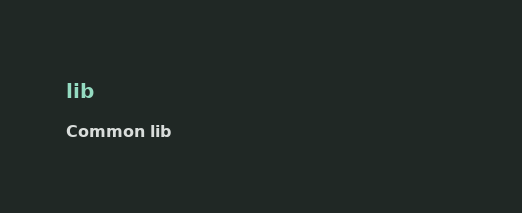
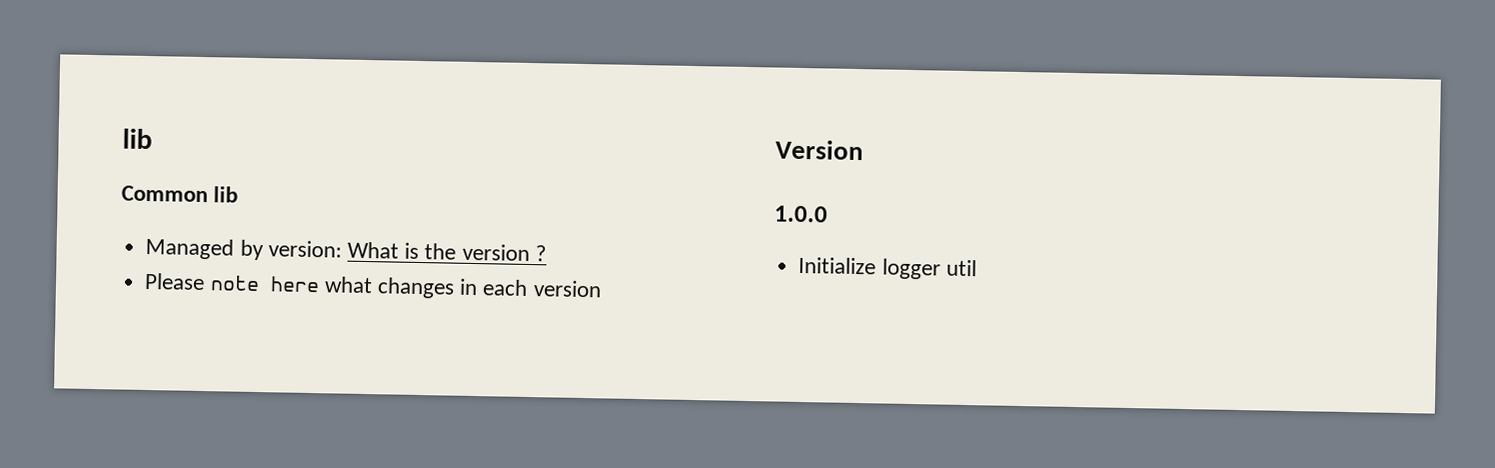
+ Managed by version: What is the version ?
+ Please note here what changes in each version
+ Version
+ 1.0.0
+ Initialize logger util

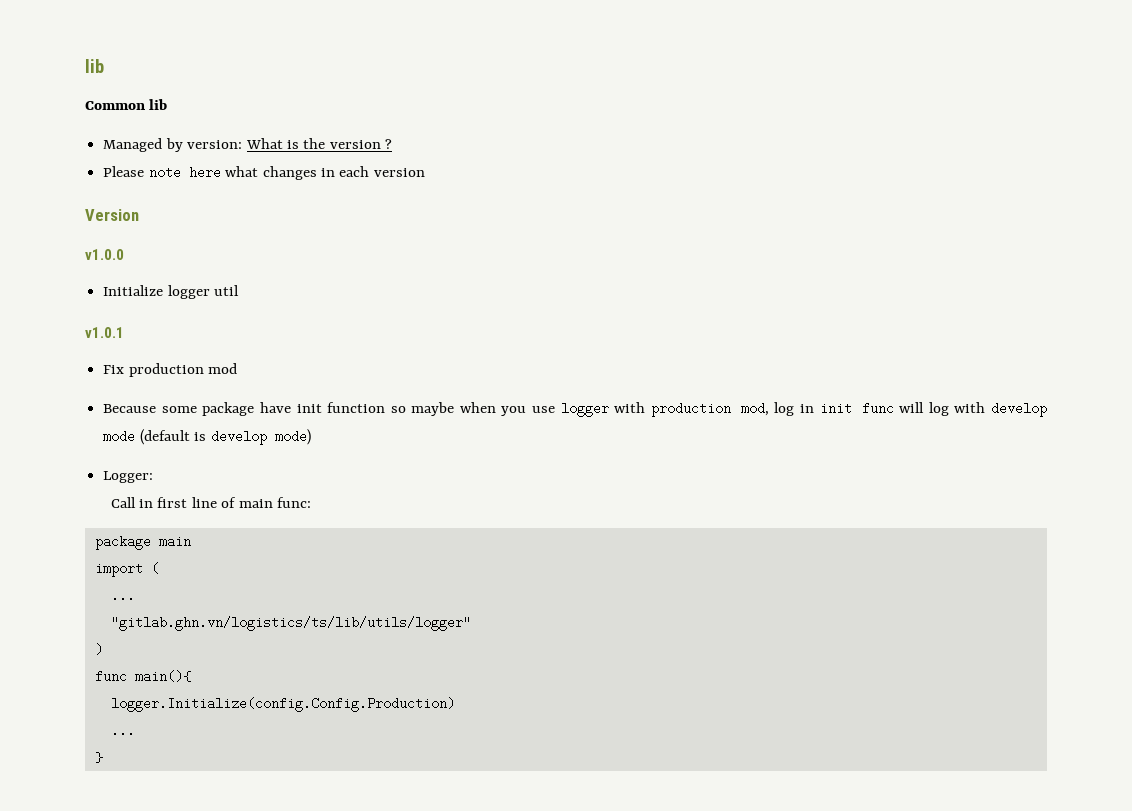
- 1.0.0
+ v1.0.0
+ v1.0.1
+ Fix production mod
+ Because some package have init function so maybe when you use logger with production mod, log in init func will log with develop mode (default is develop mode)
+ Logger:
+ Call in first line of main func:
+ package main
+ import (
+ ...
+ "gitlab.ghn.vn/logistics/ts/lib/utils/logger"
+ )
+ func main(){
+ logger.Initialize(config.Config.Production)
+ ...
+ }

